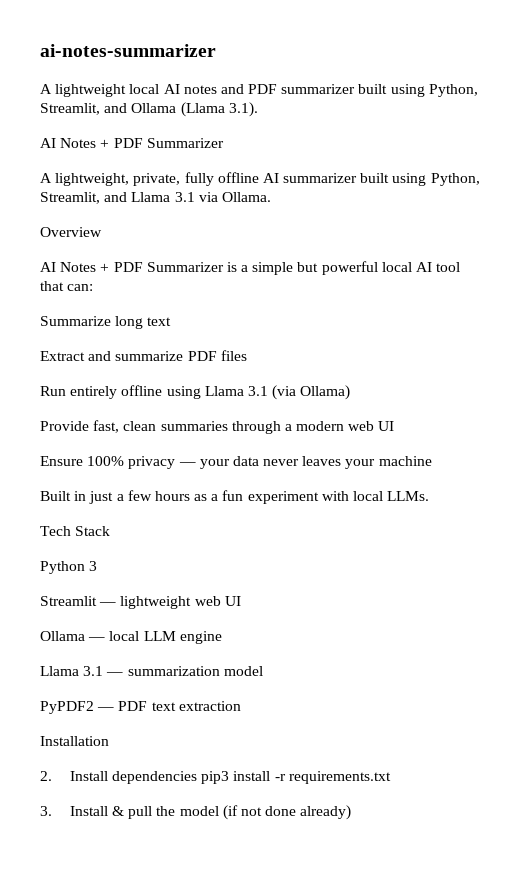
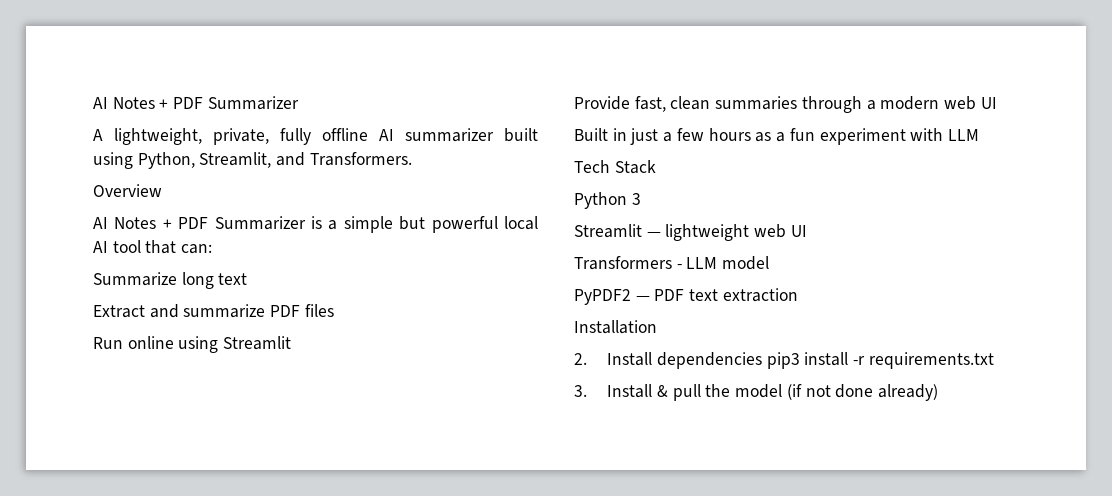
- ai-notes-summarizer
- A lightweight local AI notes and PDF summarizer built using Python, Streamlit, and Ollama (Llama 3.1).
- A lightweight, private, fully offline AI summarizer built using Python, Streamlit, and Llama 3.1 via Ollama.
+ A lightweight, private, fully offline AI summarizer built using Python, Streamlit, and Transformers.
- Run entirely offline using Llama 3.1 (via Ollama)
+ Run online using Streamlit
- Ensure 100% privacy — your data never leaves your machine
- Built in just a few hours as a fun experiment with local LLMs.
+ Built in just a few hours as a fun experiment with LLM
- Ollama — local LLM engine
- Llama 3.1 — summarization model
+ Transformers - LLM model

